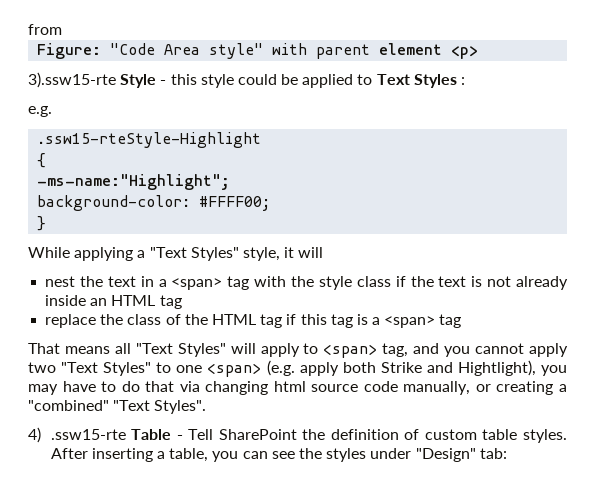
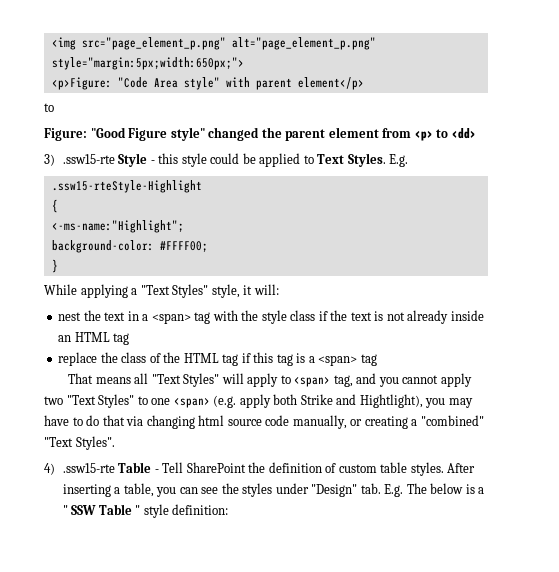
- from
- Figure: "Code Area style" with parent element <p>
- 3).ssw15-rte Style - this style could be applied to Text Styles :
- e.g.
+ <img src="page_element_p.png" alt="page_element_p.png" style="margin:5px;width:650px;">
+ <p>Figure: "Code Area style" with parent element</p>
+ to
+ Figure: "Good Figure style" changed the parent element from <p> to <dd>
+ 3) .ssw15-rte Style - this style could be applied to Text Styles. E.g.
- -ms-name:"Highlight";
+ <-ms-name:"Highlight";
- While applying a "Text Styles" style, it will
+ While applying a "Text Styles" style, it will:
- After inserting a table, you can see the styles under "Design" tab:
+ After inserting a table, you can see the styles under "Design" tab. E.g. The below is a " SSW Table " style definition:

